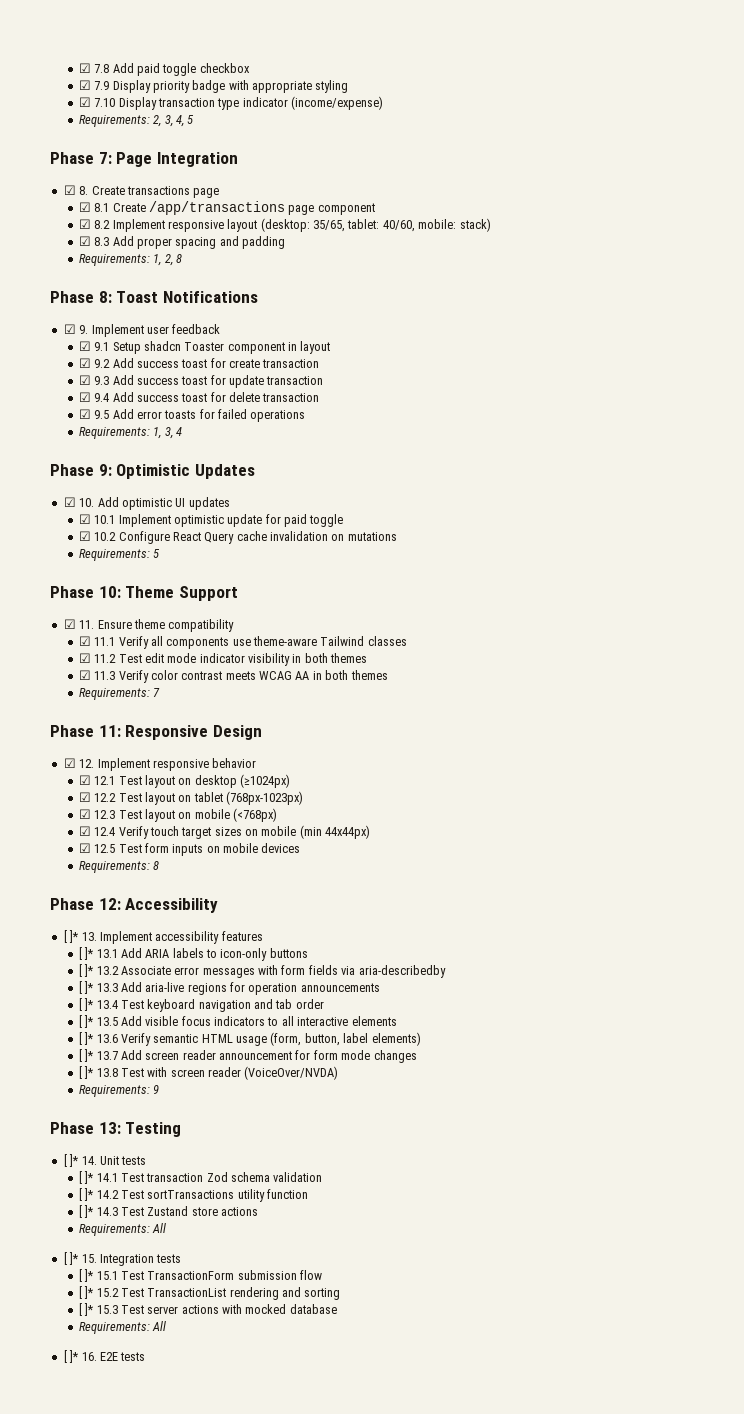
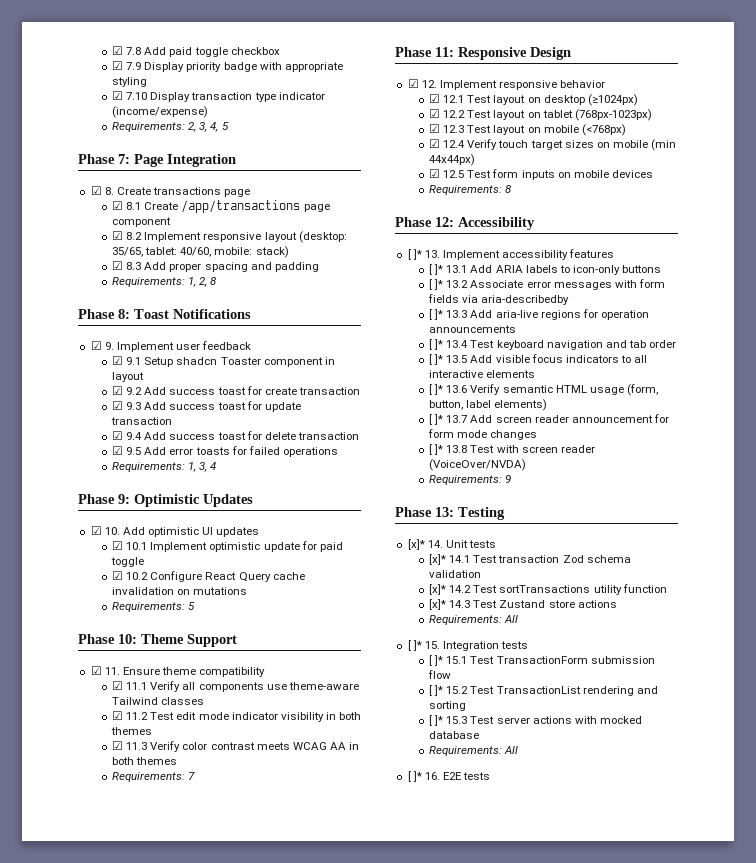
- [ ]* 14. Unit tests
+ [x]* 14. Unit tests
- [ ]* 14.1 Test transaction Zod schema validation
+ [x]* 14.1 Test transaction Zod schema validation
- [ ]* 14.2 Test sortTransactions utility function
+ [x]* 14.2 Test sortTransactions utility function
- [ ]* 14.3 Test Zustand store actions
+ [x]* 14.3 Test Zustand store actions

